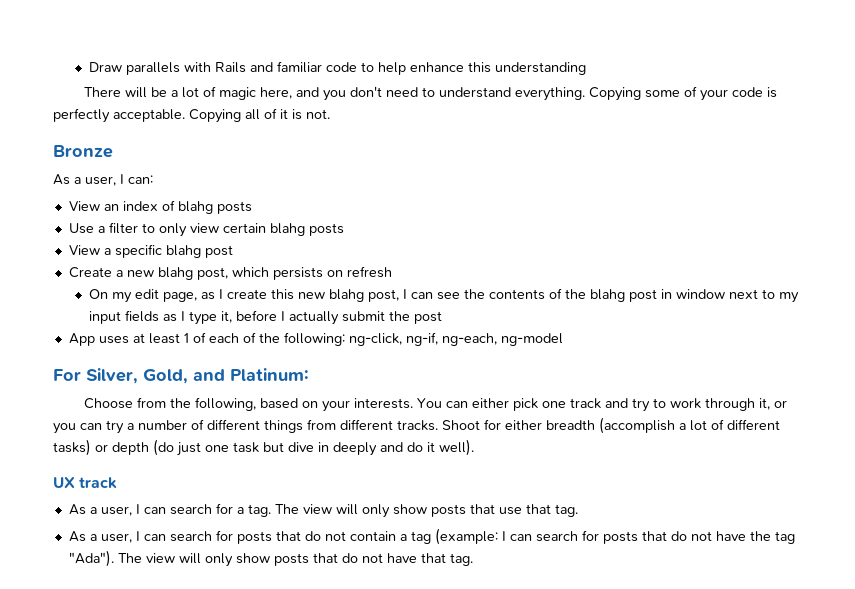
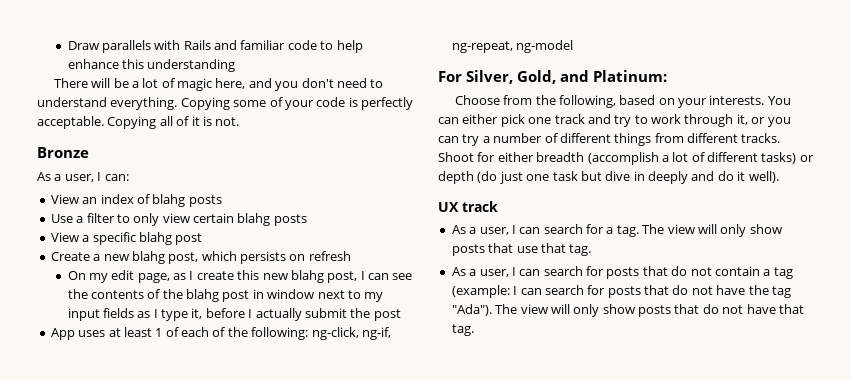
- App uses at least 1 of each of the following: ng-click, ng-if, ng-each, ng-model
+ App uses at least 1 of each of the following: ng-click, ng-if, ng-repeat, ng-model

